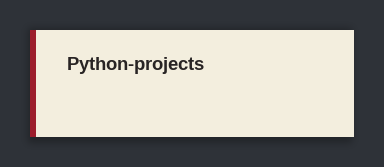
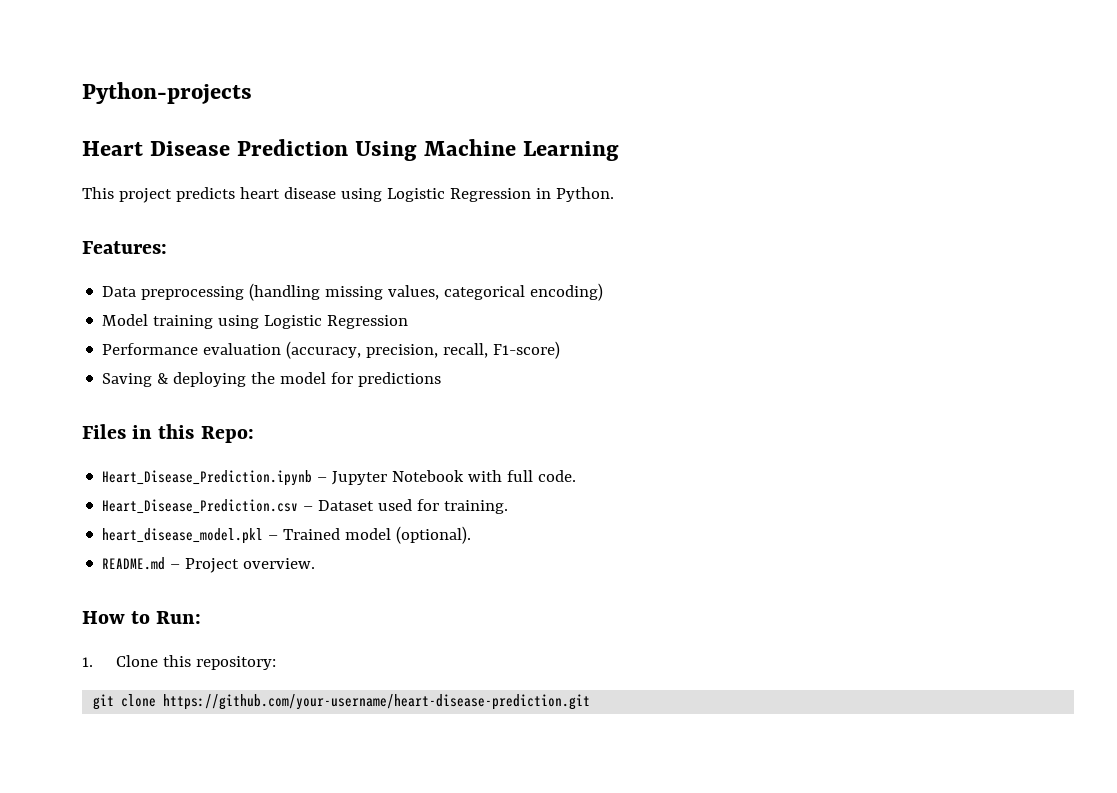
+ Heart Disease Prediction Using Machine Learning
+ This project predicts heart disease using Logistic Regression in Python.
+ Features:
+ Data preprocessing (handling missing values, categorical encoding)
+ Model training using Logistic Regression
+ Performance evaluation (accuracy, precision, recall, F1-score)
+ Saving & deploying the model for predictions
+ Files in this Repo:
+ Heart_Disease_Prediction.ipynb – Jupyter Notebook with full code.
+ Heart_Disease_Prediction.csv – Dataset used for training.
+ heart_disease_model.pkl – Trained model (optional).
+ README.md – Project overview.
+ How to Run:
+ 1. Clone this repository:
+ git clone https://github.com/your-username/heart-disease-prediction.git

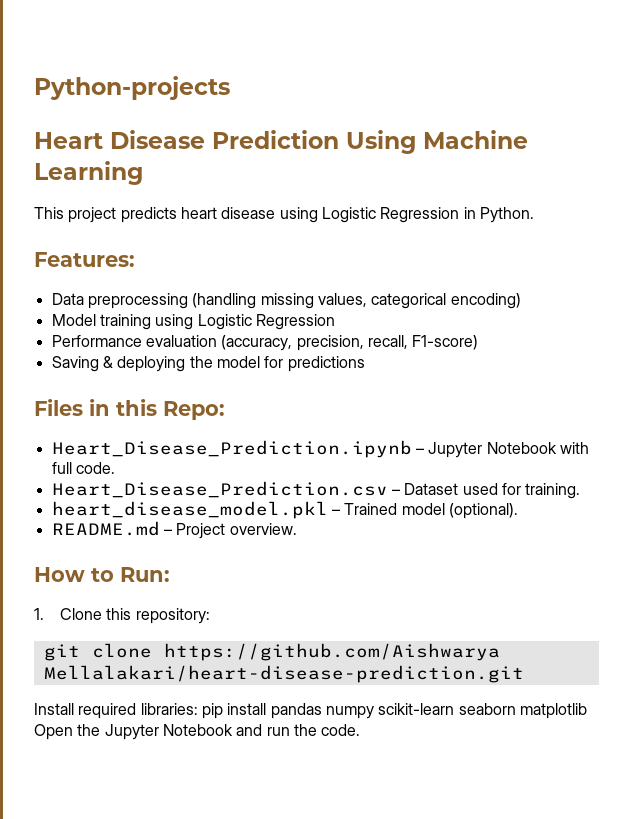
- git clone https://github.com/your-username/heart-disease-prediction.git
+ git clone https://github.com/Aishwarya Mellalakari/heart-disease-prediction.git
+ Install required libraries: pip install pandas numpy scikit-learn seaborn matplotlib Open the Jupyter Notebook and run the code.

